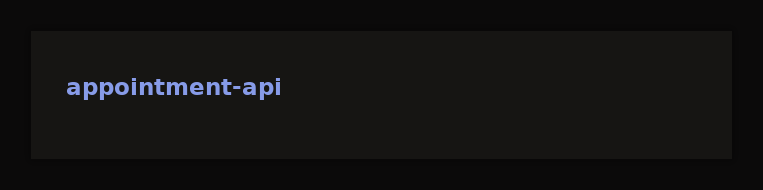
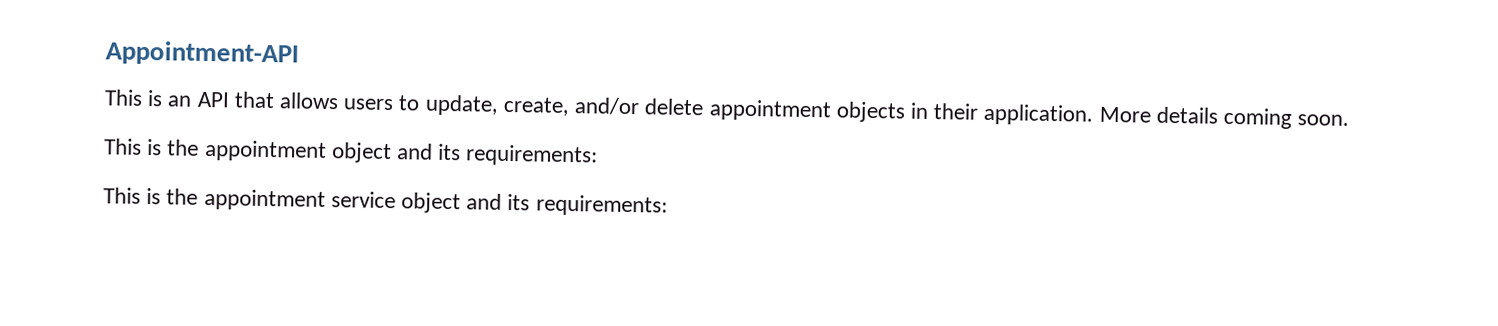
- appointment-api
+ Appointment-API
+ This is an API that allows users to update, create, and/or delete appointment objects in their application. More details coming soon.
+ This is the appointment object and its requirements:
+ This is the appointment service object and its requirements:

